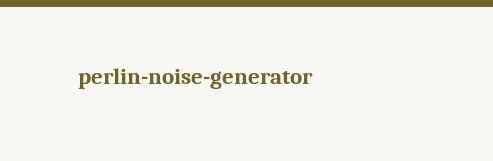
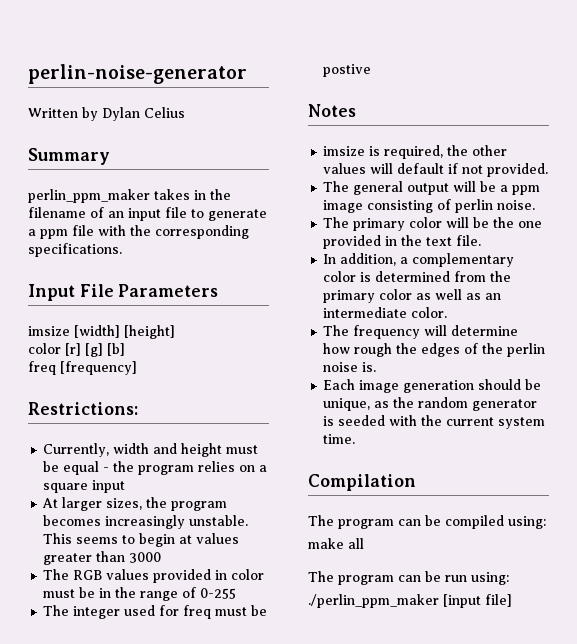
+ Written by Dylan Celius
+ Summary
+ perlin_ppm_maker takes in the filename of an input file to generate a ppm file with the corresponding specifications.
+ Input File Parameters
+ imsize [width] [height]
+ color [r] [g] [b]
+ freq [frequency]
+ Restrictions:
+ Currently, width and height must be equal - the program relies on a square input
+ At larger sizes, the program becomes increasingly unstable. This seems to begin at values greater than 3000
+ The RGB values provided in color must be in the range of 0-255
+ The integer used for freq must be postive
+ Notes
+ imsize is required, the other values will default if not provided.
+ The general output will be a ppm image consisting of perlin noise.
+ The primary color will be the one provided in the text file.
+ In addition, a complementary color is determined from the primary color as well as an intermediate color.
+ The frequency will determine how rough the edges of the perlin noise is.
+ Each image generation should be unique, as the random generator is seeded with the current system time.
+ Compilation
+ The program can be compiled using:
+ make all
+ The program can be run using:
+ ./perlin_ppm_maker [input file]

